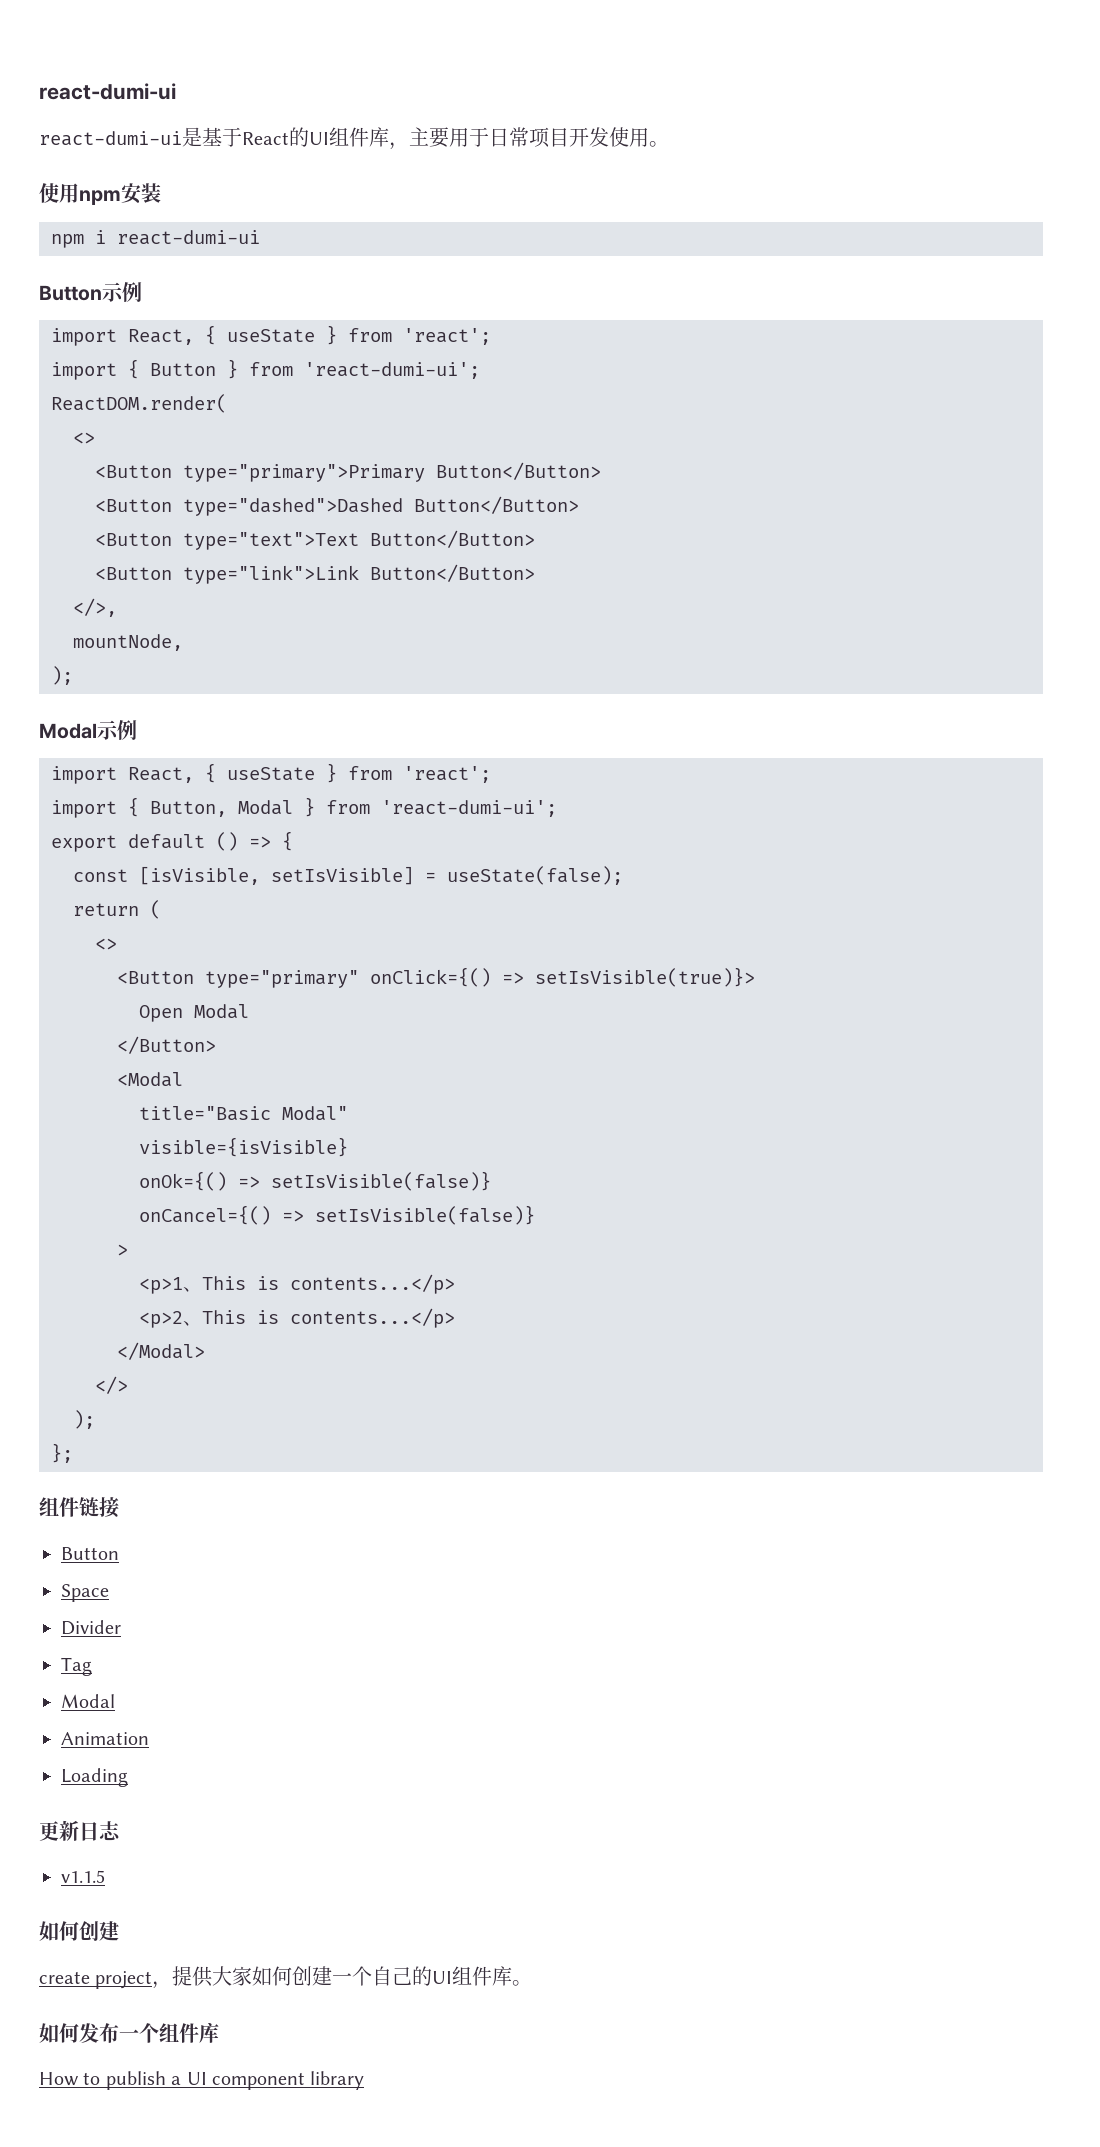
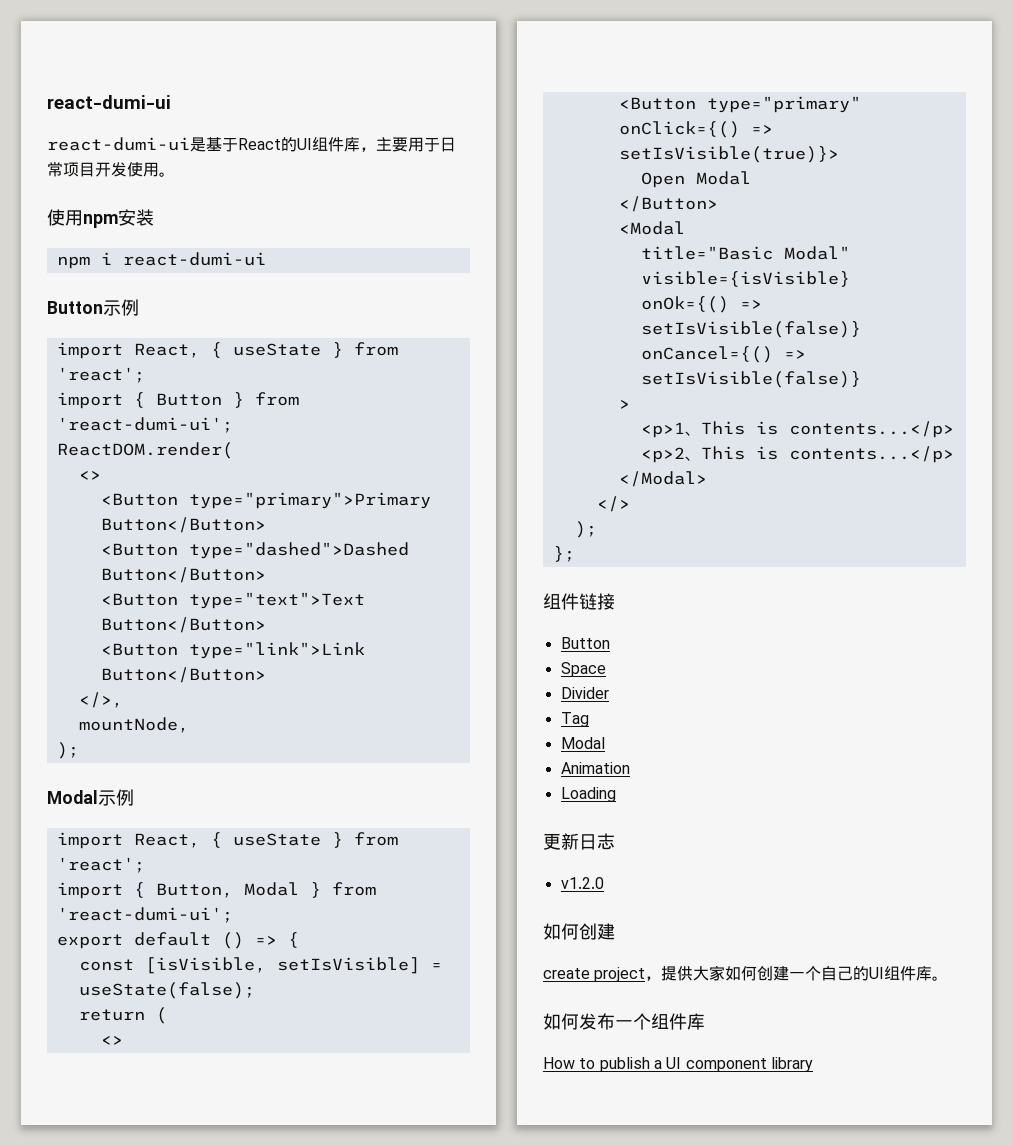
- v1.1.5
+ v1.2.0

